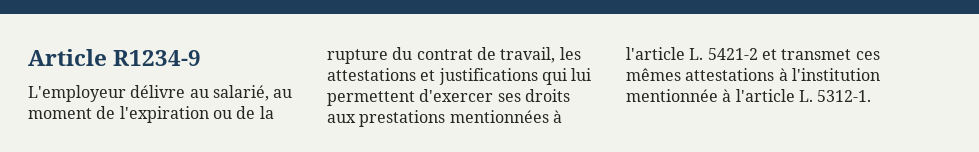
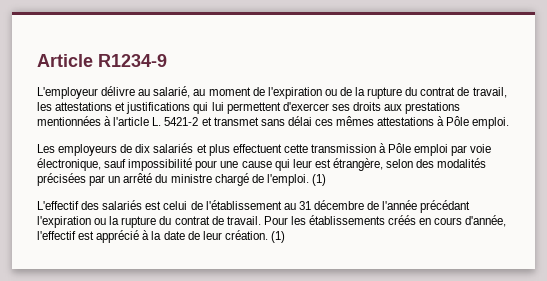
- L'employeur délivre au salarié, au moment de l'expiration ou de la rupture du contrat de travail, les attestations et justifications qui lui permettent d'exercer ses droits aux prestations mentionnées à l'article L. 5421-2 et transmet ces mêmes attestations à l'institution mentionnée à l'article L. 5312-1.
+ L'employeur délivre au salarié, au moment de l'expiration ou de la rupture du contrat de travail, les attestations et justifications qui lui permettent d'exercer ses droits aux prestations mentionnées à l'article L. 5421-2 et transmet sans délai ces mêmes attestations à Pôle emploi.
+ Les employeurs de dix salariés et plus effectuent cette transmission à Pôle emploi par voie électronique, sauf impossibilité pour une cause qui leur est étrangère, selon des modalités précisées par un arrêté du ministre chargé de l'emploi. (1)
+ L'effectif des salariés est celui de l'établissement au 31 décembre de l'année précédant l'expiration ou la rupture du contrat de travail. Pour les établissements créés en cours d'année, l'effectif est apprécié à la date de leur création. (1)

